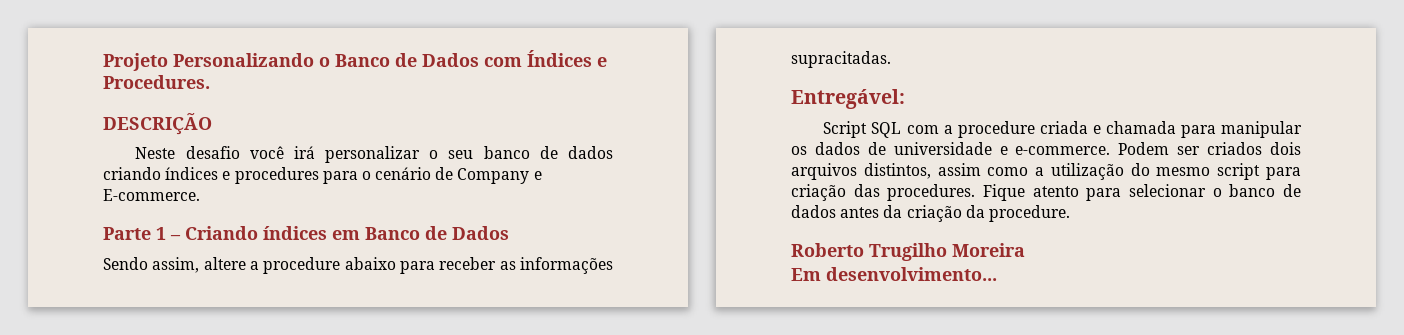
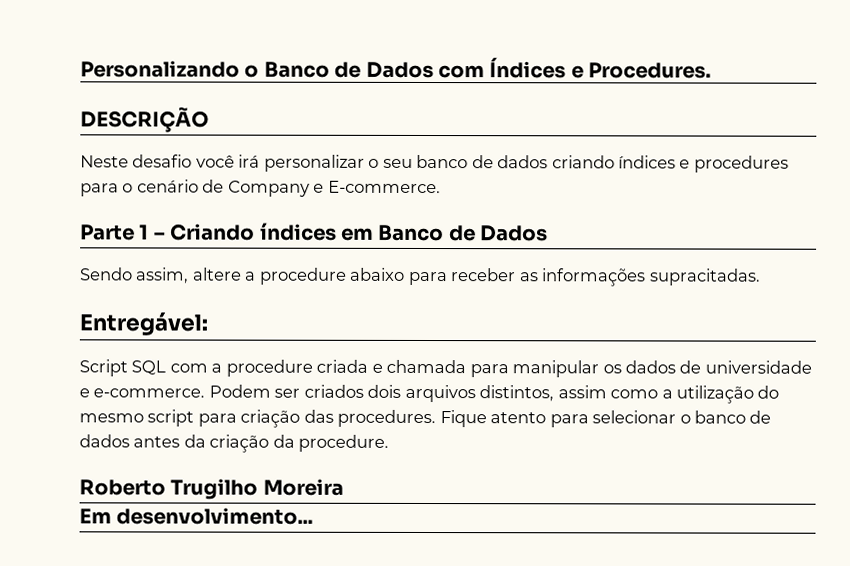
- Projeto Personalizando o Banco de Dados com Índices e Procedures.
+ Personalizando o Banco de Dados com Índices e Procedures.

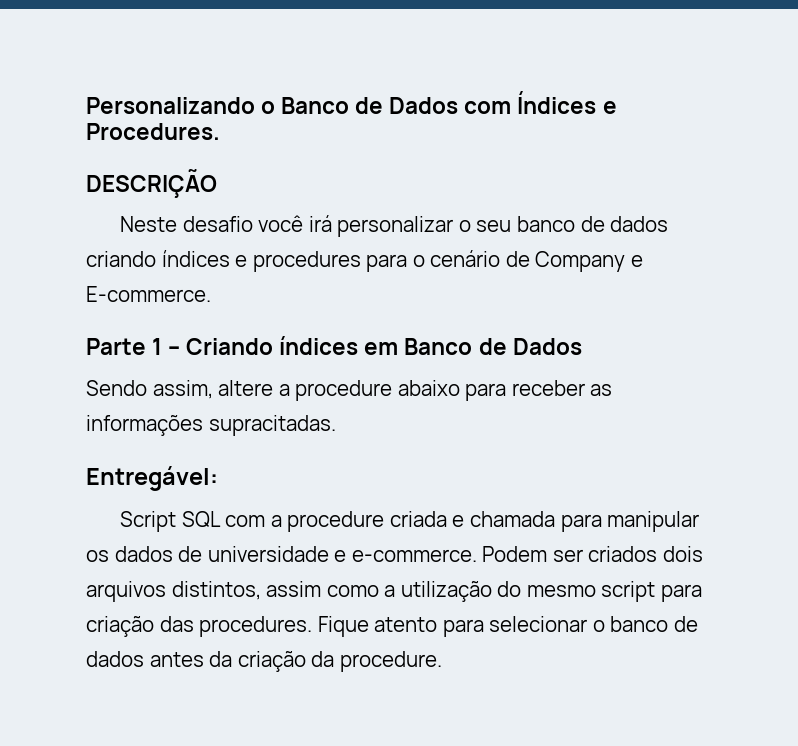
- Roberto Trugilho Moreira
- Em desenvolvimento...

